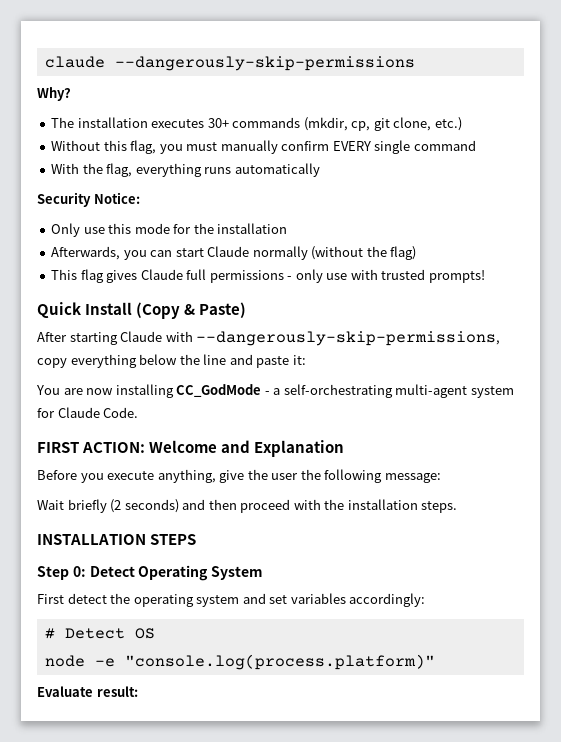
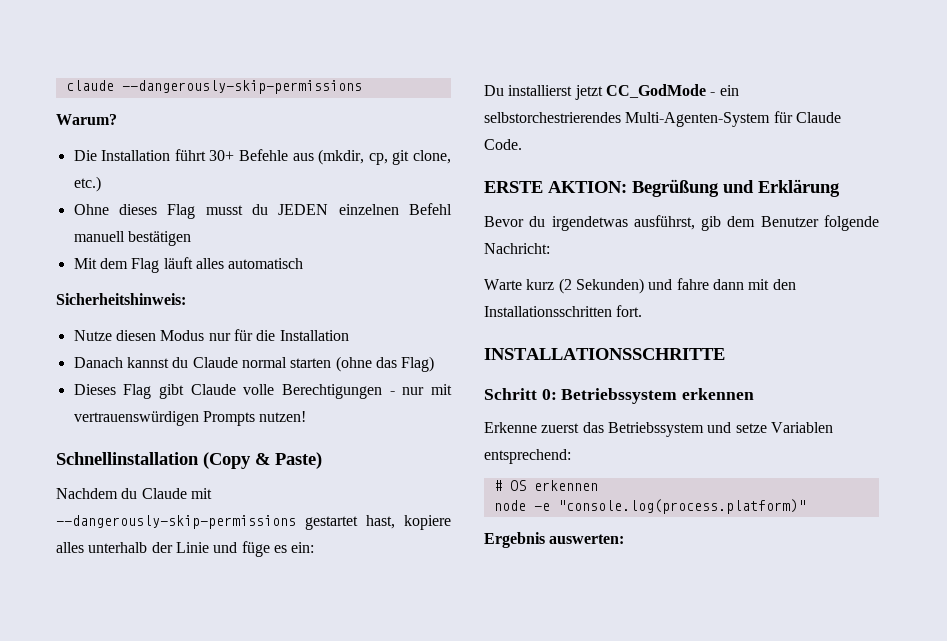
- Why?
- The installation executes 30+ commands (mkdir, cp, git clone, etc.)
+ Warum?
+ Die Installation führt 30+ Befehle aus (mkdir, cp, git clone, etc.)
- Without this flag, you must manually confirm EVERY single command
- With the flag, everything runs automatically
- Security Notice:
- Only use this mode for the installation
- Afterwards, you can start Claude normally (without the flag)
- This flag gives Claude full permissions - only use with trusted prompts!
- Quick Install (Copy & Paste)
- After starting Claude with --dangerously-skip-permissions, copy everything below the line and paste it:
- You are now installing CC_GodMode - a self-orchestrating multi-agent system for Claude Code.
- FIRST ACTION: Welcome and Explanation
- Before you execute anything, give the user the following message:
- Wait briefly (2 seconds) and then proceed with the installation steps.
- INSTALLATION STEPS
- Step 0: Detect Operating System
- First detect the operating system and set variables accordingly:
+ Ohne dieses Flag musst du JEDEN einzelnen Befehl manuell bestätigen
+ Mit dem Flag läuft alles automatisch
+ Sicherheitshinweis:
+ Nutze diesen Modus nur für die Installation
+ Danach kannst du Claude normal starten (ohne das Flag)
+ Dieses Flag gibt Claude volle Berechtigungen - nur mit vertrauenswürdigen Prompts nutzen!
+ Schnellinstallation (Copy & Paste)
+ Nachdem du Claude mit --dangerously-skip-permissions gestartet hast, kopiere alles unterhalb der Linie und füge es ein:
+ Du installierst jetzt CC_GodMode - ein selbstorchestrierendes Multi-Agenten-System für Claude Code.
+ ERSTE AKTION: Begrüßung und Erklärung
+ Bevor du irgendetwas ausführst, gib dem Benutzer folgende Nachricht:
+ Warte kurz (2 Sekunden) und fahre dann mit den Installationsschritten fort.
+ INSTALLATIONSSCHRITTE
+ Schritt 0: Betriebssystem erkennen
+ Erkenne zuerst das Betriebssystem und setze Variablen entsprechend:
- # Detect OS
+ # OS erkennen
- Evaluate result:
+ Ergebnis auswerten:

